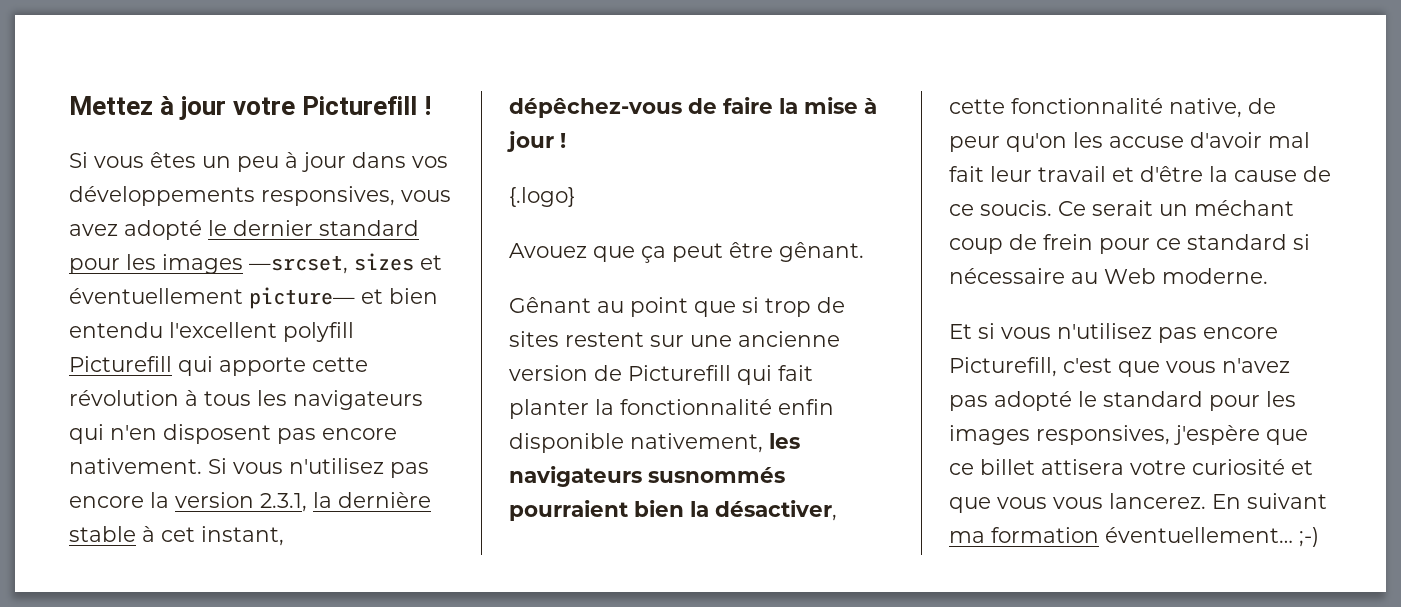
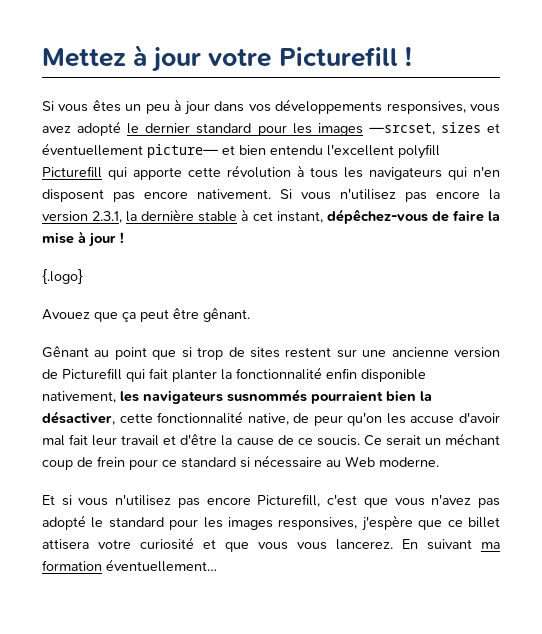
- En suivant ma formation éventuellement… ;-)
+ En suivant ma formation éventuellement…

